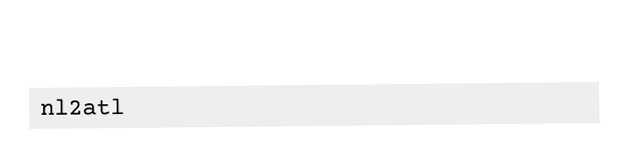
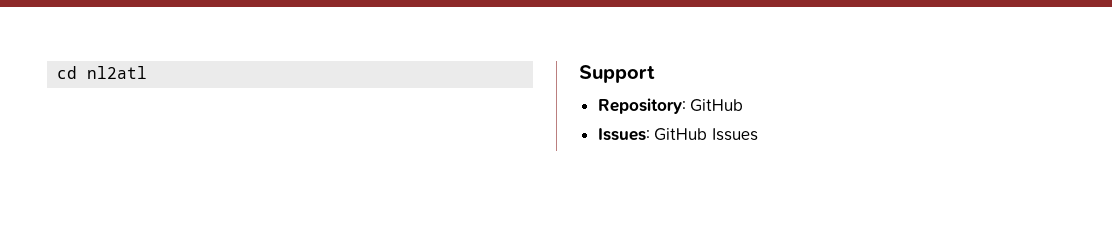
- nl2atl
+ cd nl2atl
+ Support
+ Repository: GitHub
+ Issues: GitHub Issues

